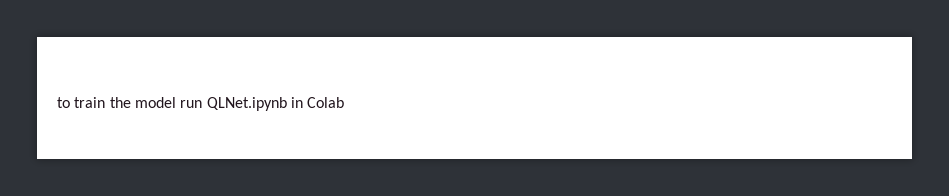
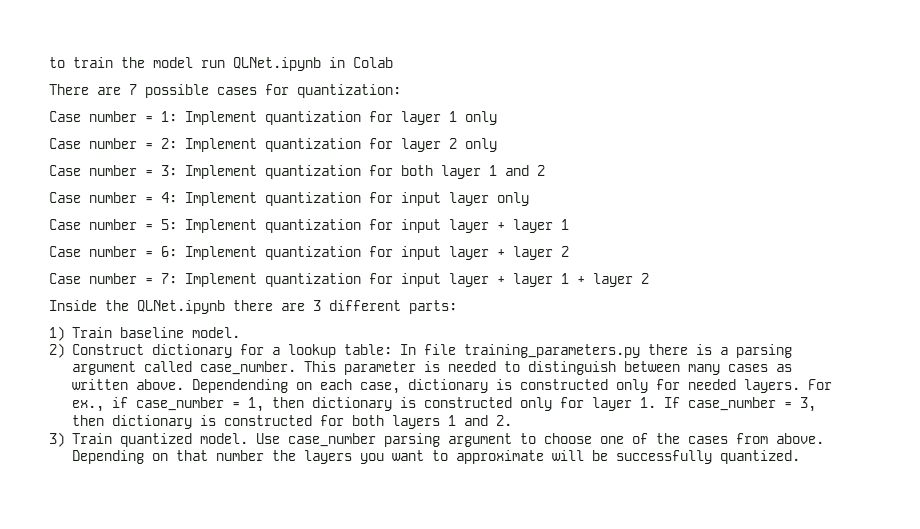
+ There are 7 possible cases for quantization:
+ Case number = 1: Implement quantization for layer 1 only
+ Case number = 2: Implement quantization for layer 2 only
+ Case number = 3: Implement quantization for both layer 1 and 2
+ Case number = 4: Implement quantization for input layer only
+ Case number = 5: Implement quantization for input layer + layer 1
+ Case number = 6: Implement quantization for input layer + layer 2
+ Case number = 7: Implement quantization for input layer + layer 1 + layer 2
+ Inside the QLNet.ipynb there are 3 different parts:
+ 1) Train baseline model.
+ 2) Construct dictionary for a lookup table: In file training_parameters.py there is a parsing argument called case_number. This parameter is needed to distinguish between many cases as written above. Dependending on each case, dictionary is constructed only for needed layers. For ex., if case_number = 1, then dictionary is constructed only for layer 1. If case_number = 3, then dictionary is constructed for both layers 1 and 2.
+ 3) Train quantized model. Use case_number parsing argument to choose one of the cases from above. Depending on that number the layers you want to approximate will be successfully quantized.

